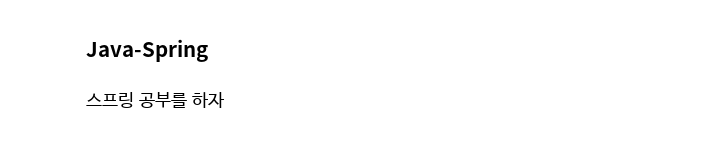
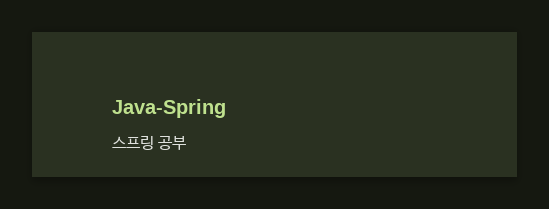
- 스프링 공부를 하자
+ 스프링 공부

